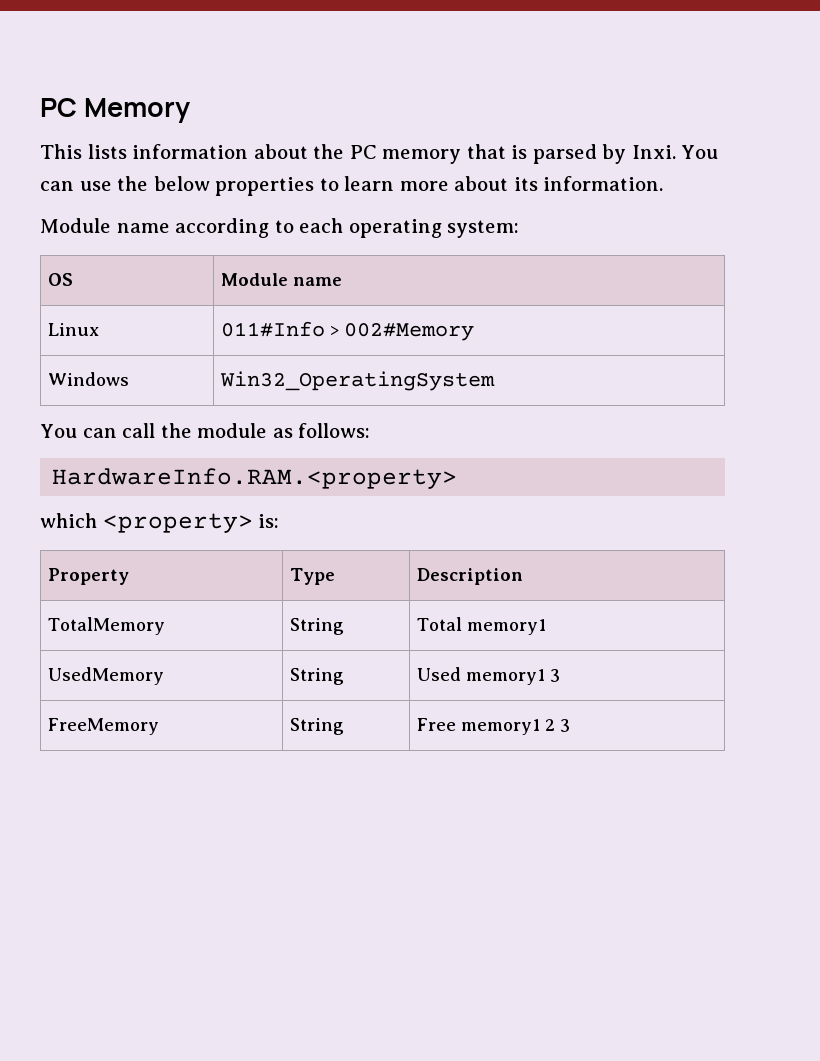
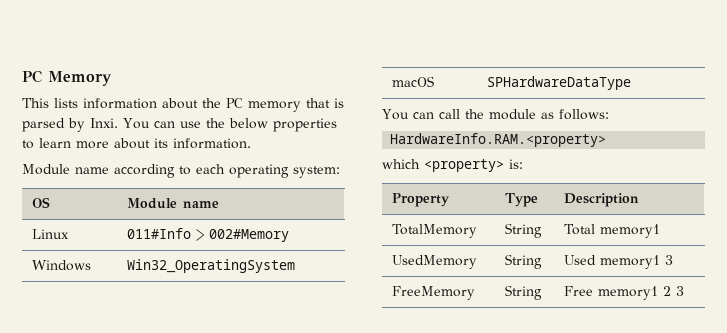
+ macOS | SPHardwareDataType

